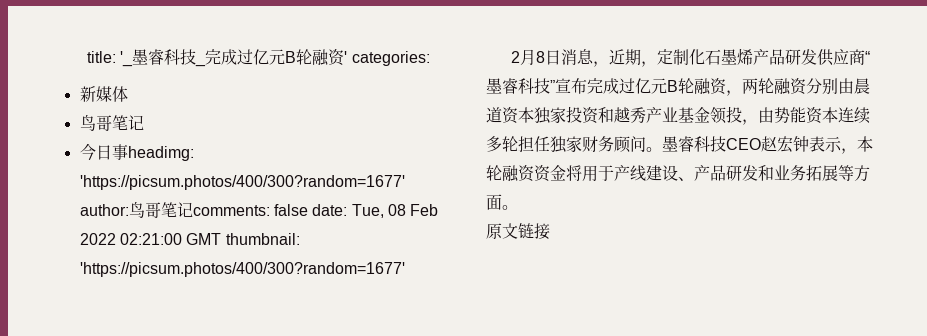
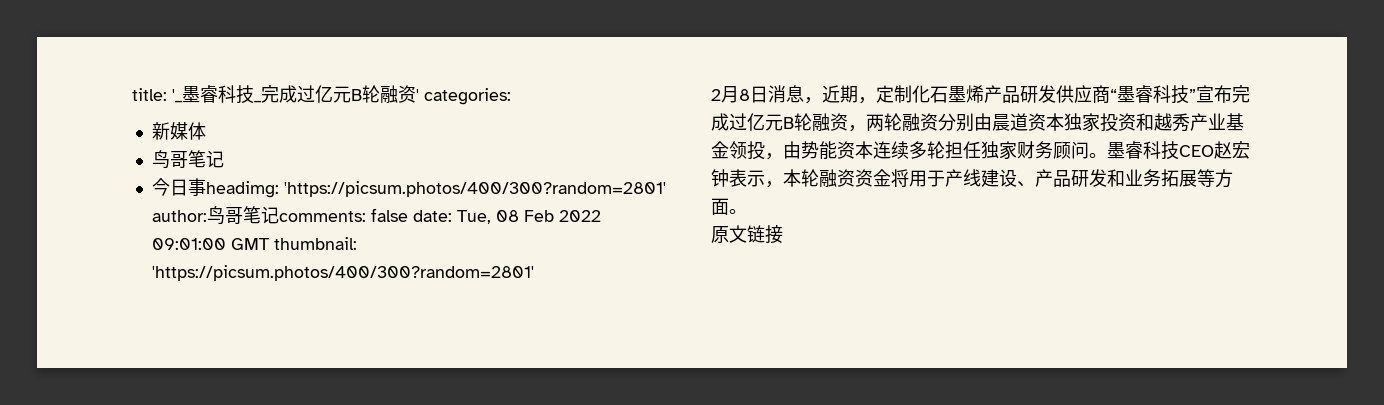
- 今日事headimg: 'https://picsum.photos/400/300?random=1677' author:鸟哥笔记comments: false date: Tue, 08 Feb 2022 02:21:00 GMT thumbnail: 'https://picsum.photos/400/300?random=1677'
+ 今日事headimg: 'https://picsum.photos/400/300?random=2801' author:鸟哥笔记comments: false date: Tue, 08 Feb 2022 09:01:00 GMT thumbnail: 'https://picsum.photos/400/300?random=2801'

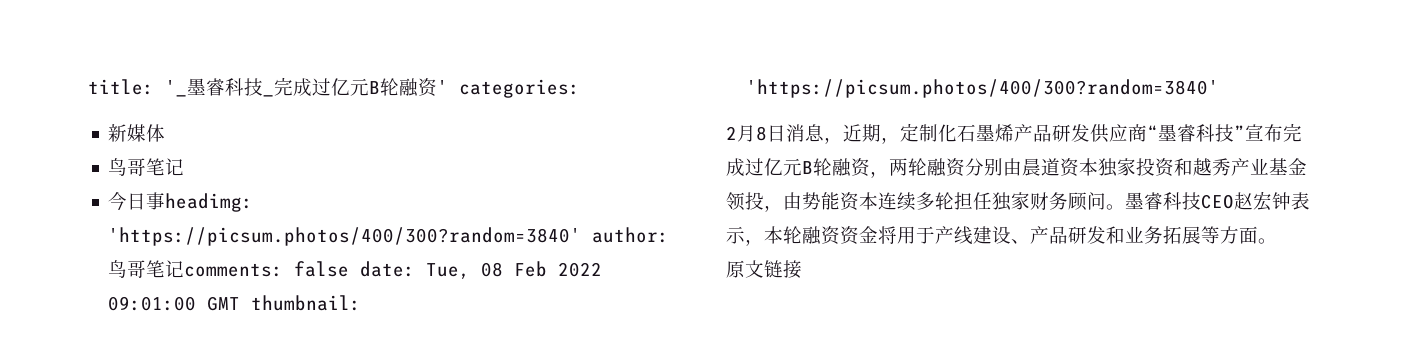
- 今日事headimg: 'https://picsum.photos/400/300?random=2801' author:鸟哥笔记comments: false date: Tue, 08 Feb 2022 09:01:00 GMT thumbnail: 'https://picsum.photos/400/300?random=2801'
+ 今日事headimg: 'https://picsum.photos/400/300?random=3840' author:鸟哥笔记comments: false date: Tue, 08 Feb 2022 09:01:00 GMT thumbnail: 'https://picsum.photos/400/300?random=3840'

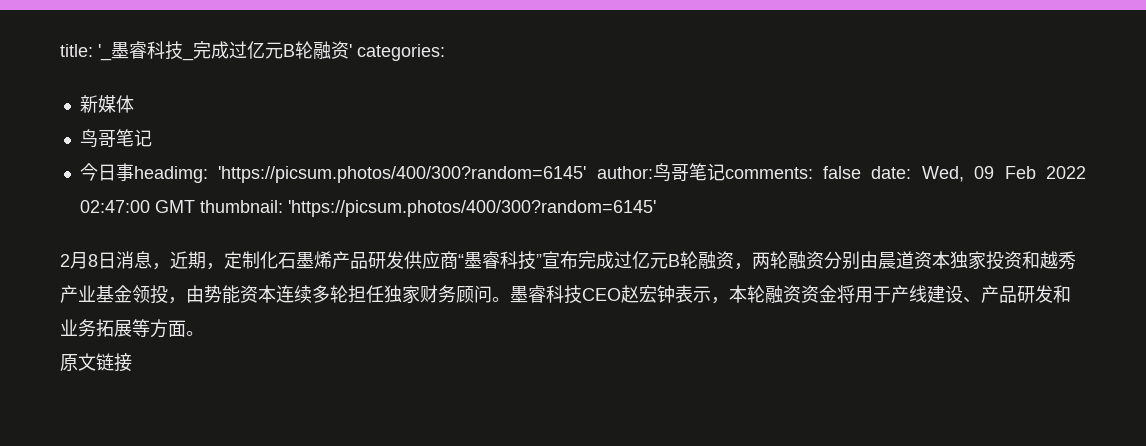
- 今日事headimg: 'https://picsum.photos/400/300?random=3840' author:鸟哥笔记comments: false date: Tue, 08 Feb 2022 09:01:00 GMT thumbnail: 'https://picsum.photos/400/300?random=3840'
+ 今日事headimg: 'https://picsum.photos/400/300?random=6145' author:鸟哥笔记comments: false date: Wed, 09 Feb 2022 02:47:00 GMT thumbnail: 'https://picsum.photos/400/300?random=6145'

